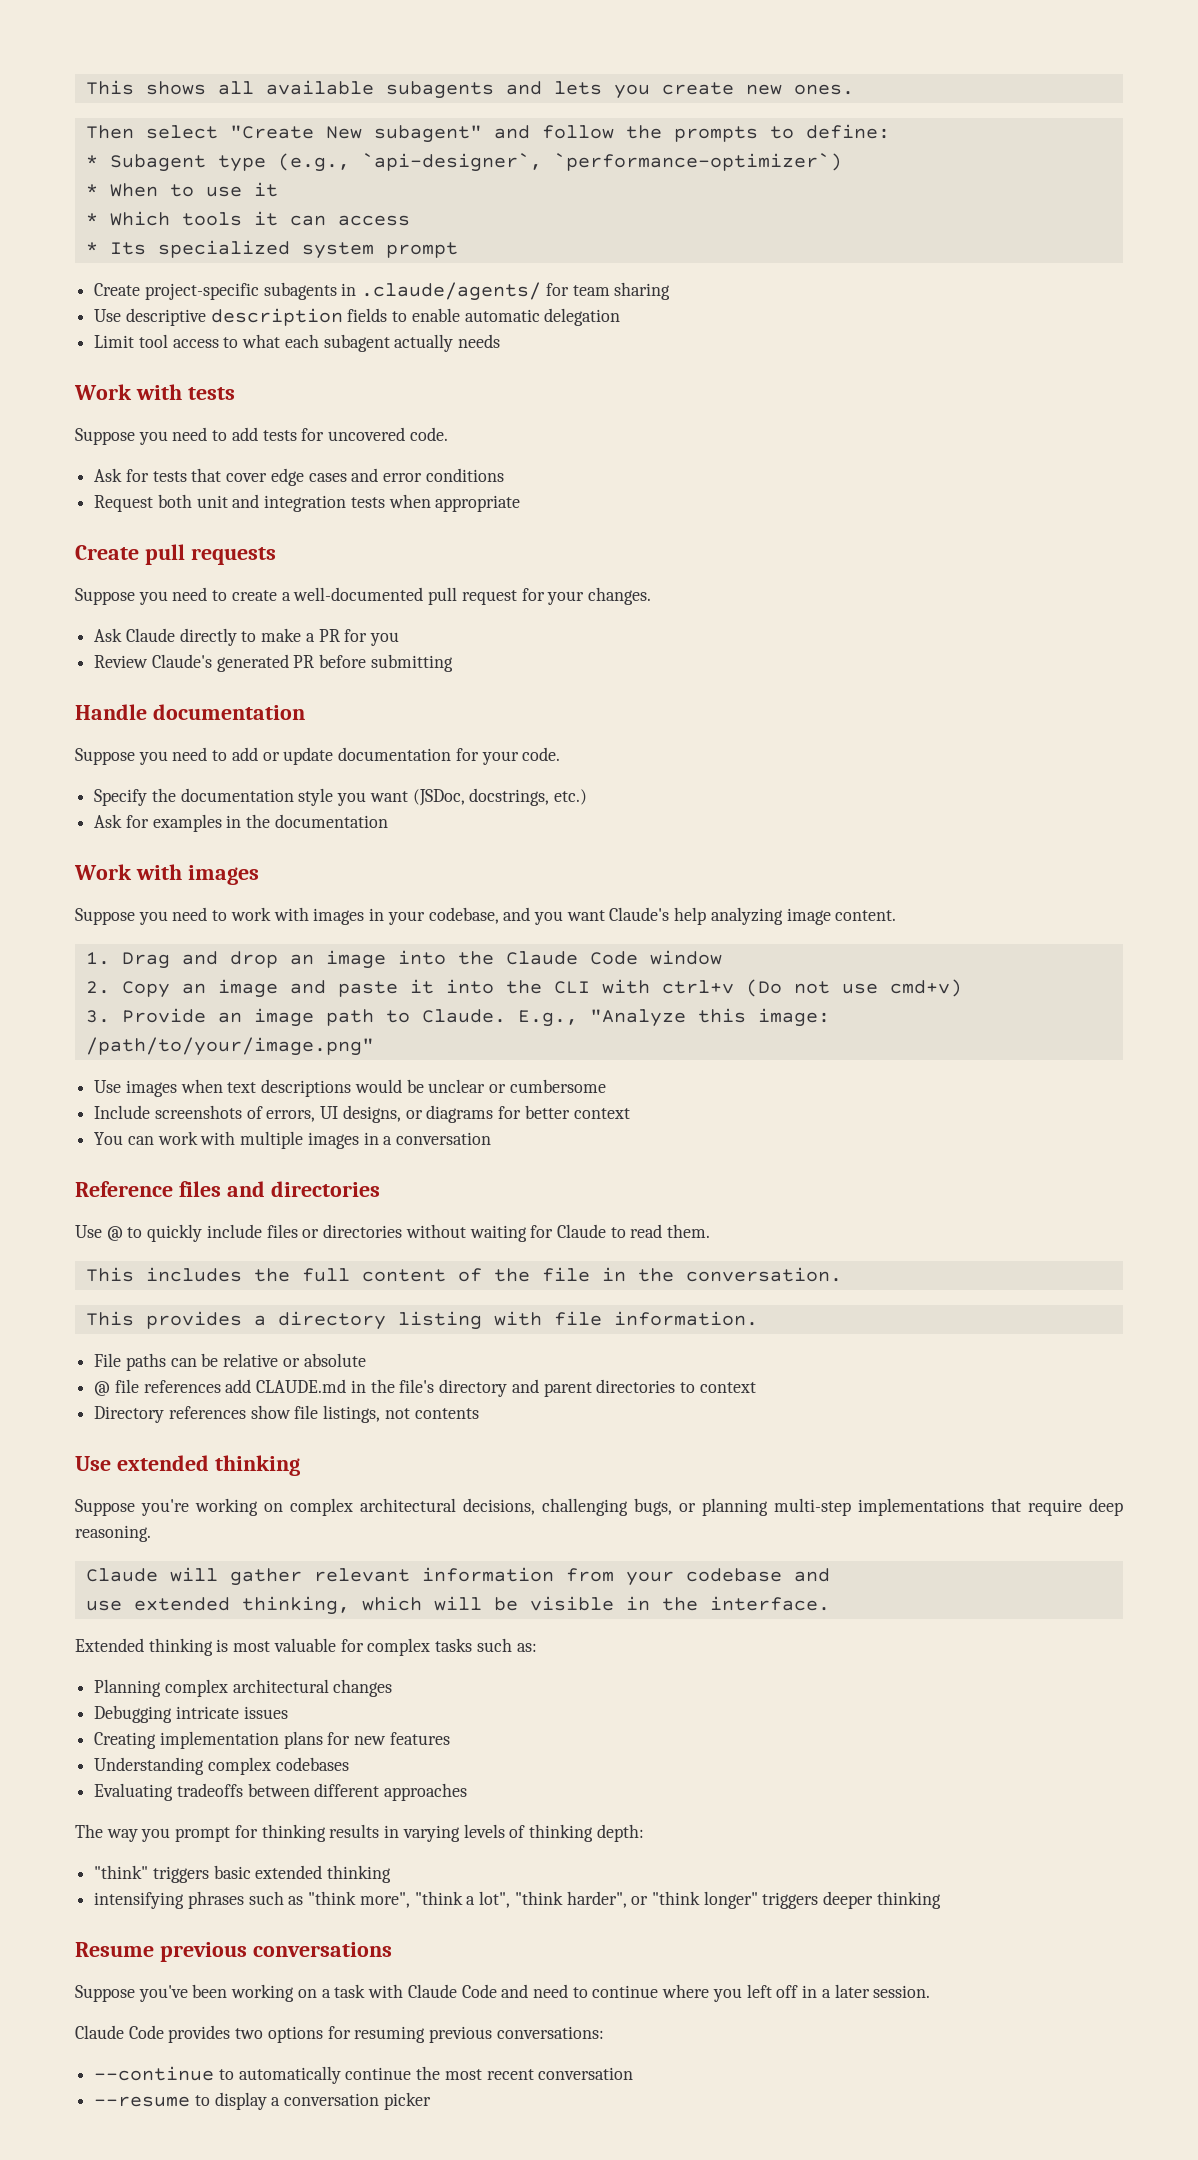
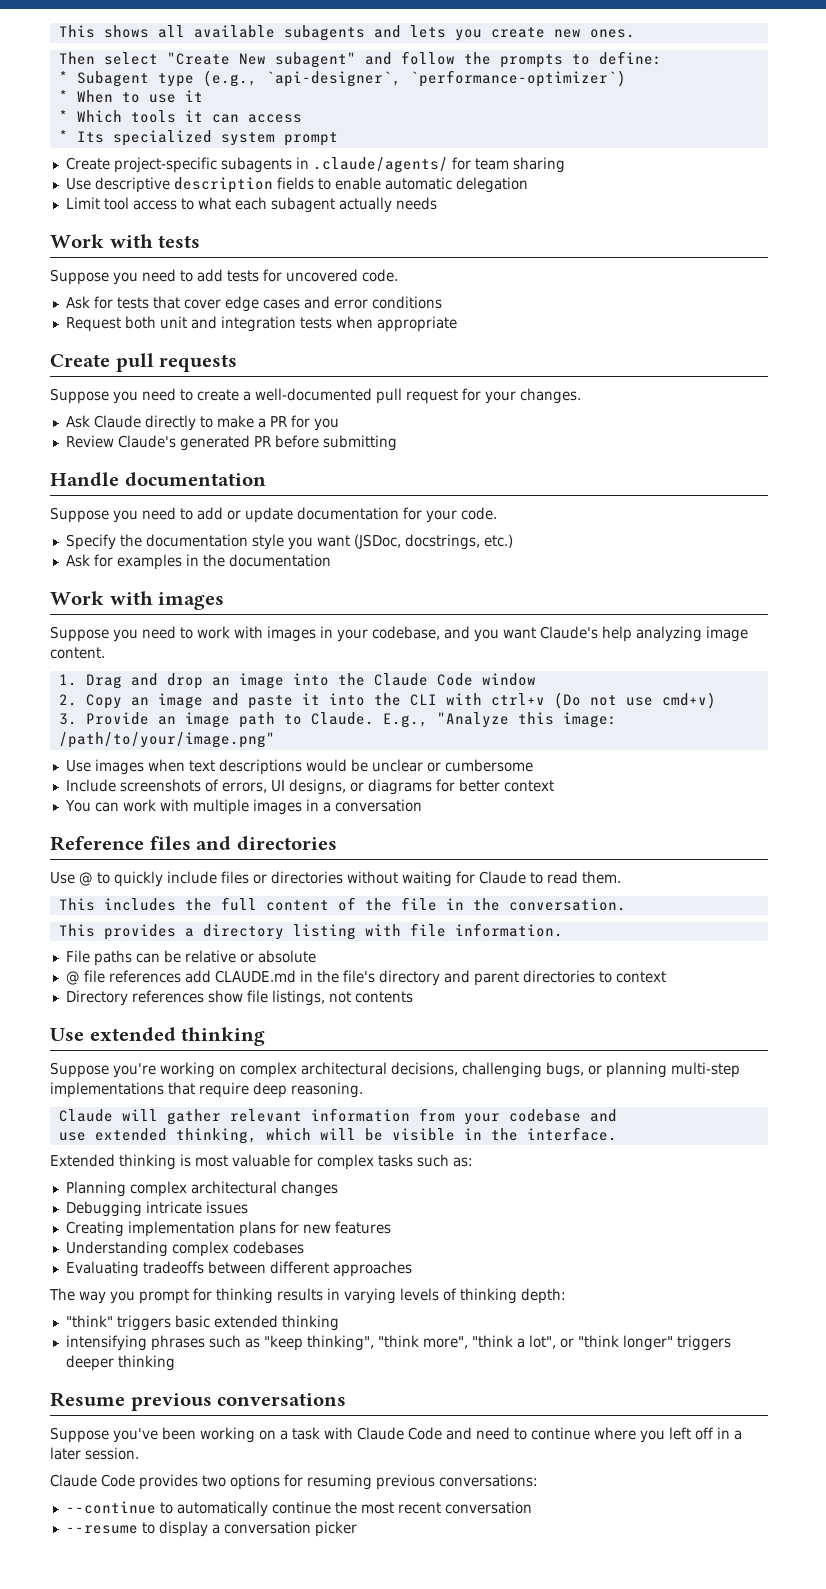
- intensifying phrases such as "think more", "think a lot", "think harder", or "think longer" triggers deeper thinking
+ intensifying phrases such as "keep thinking", "think more", "think a lot", or "think longer" triggers deeper thinking

